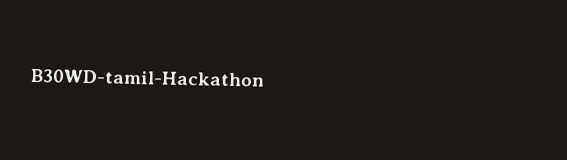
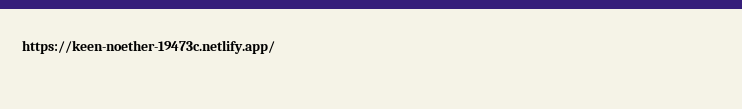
- B30WD-tamil-Hackathon
+ https://keen-noether-19473c.netlify.app/

